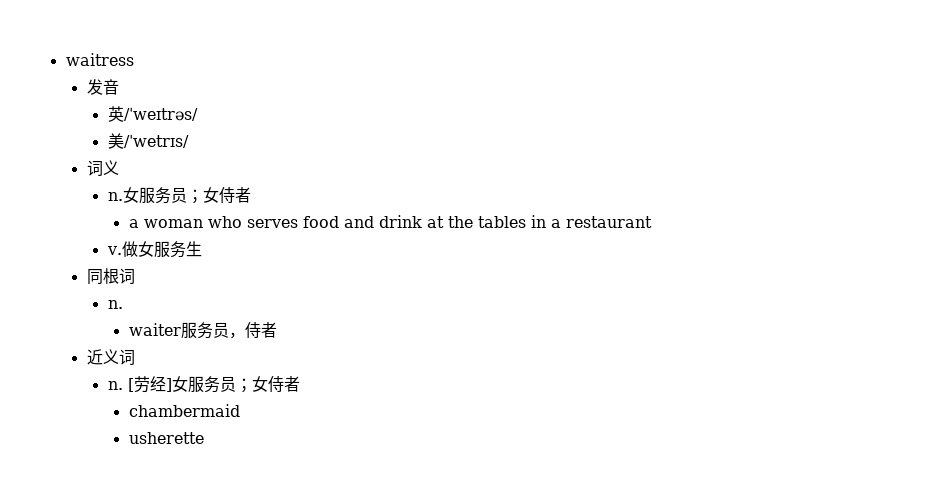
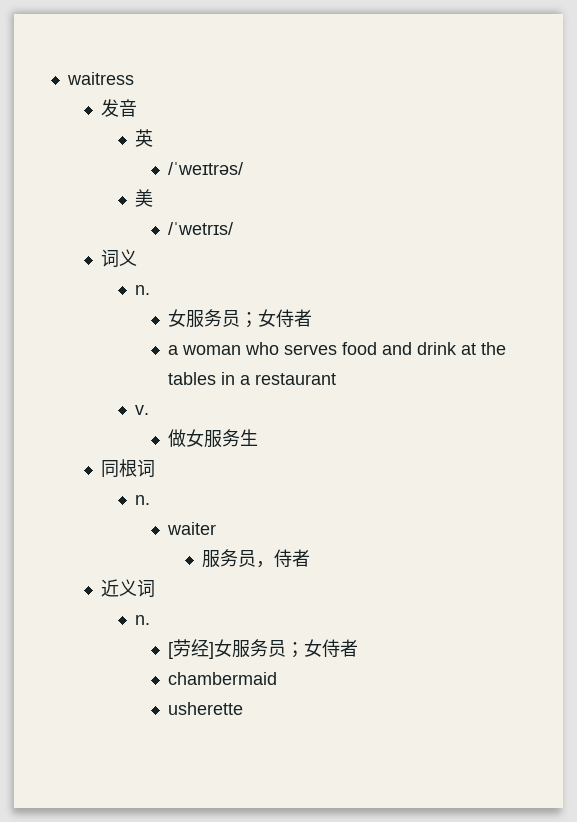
- 英/ˈweɪtrəs/
+ 英
+ /ˈweɪtrəs/
- 美/ˈwetrɪs/
+ 美
+ /ˈwetrɪs/
  词义
- n.女服务员；女侍者
+ n.
+ 女服务员；女侍者
- v.做女服务生
+ v.
+ 做女服务生
- waiter服务员，侍者
+ waiter
+ 服务员，侍者
  近义词
- n. [劳经]女服务员；女侍者
+ n.
+ [劳经]女服务员；女侍者

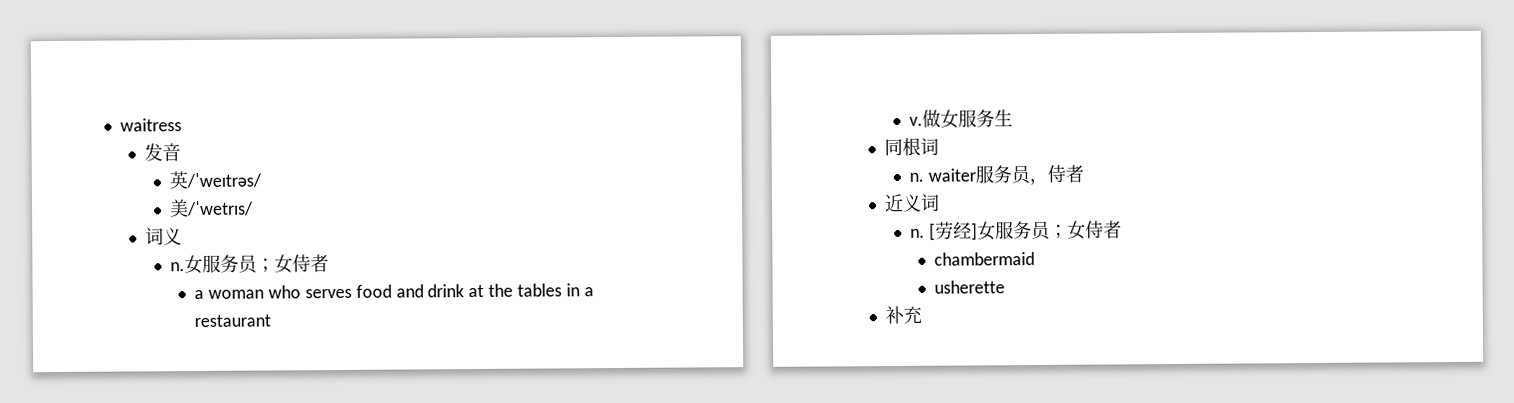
- 英
- /ˈweɪtrəs/
+ 英/ˈweɪtrəs/
- 美
- /ˈwetrɪs/
+ 美/ˈwetrɪs/
  词义
- n.
- 女服务员；女侍者
+ n.女服务员；女侍者
- v.
- 做女服务生
+ v.做女服务生
  同根词
- n.
- waiter
- 服务员，侍者
+ n. waiter服务员，侍者
  近义词
- n.
- [劳经]女服务员；女侍者
+ n. [劳经]女服务员；女侍者
+ 补充

